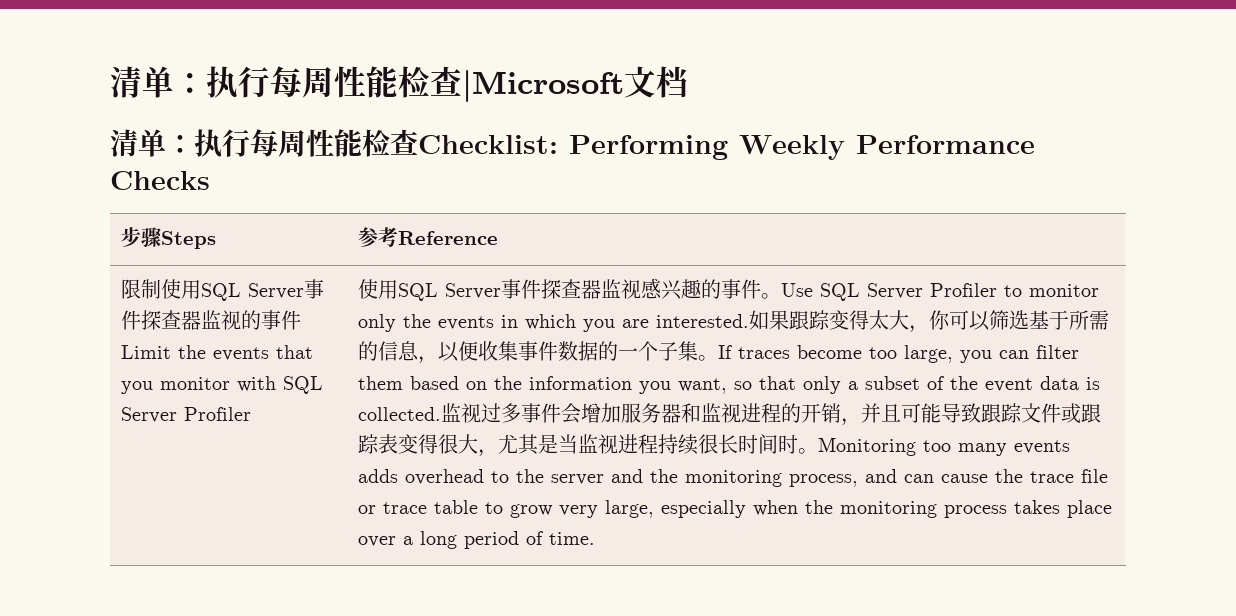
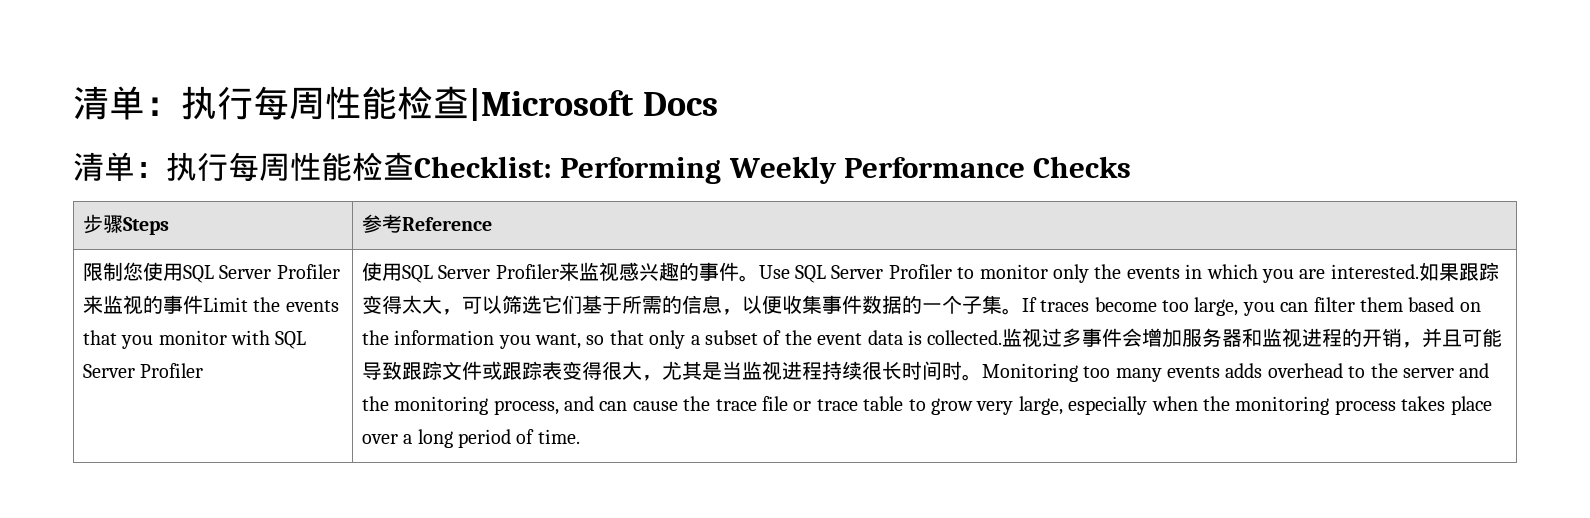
- 清单：执行每周性能检查|Microsoft文档
+ 清单：执行每周性能检查|Microsoft Docs
- 限制使用SQL Server事件探查器监视的事件Limit the events that you monitor with SQL Server Profiler
+ 限制您使用SQL Server Profiler来监视的事件Limit the events that you monitor with SQL Server Profiler
- 使用SQL Server事件探查器监视感兴趣的事件。
+ 使用SQL Server Profiler来监视感兴趣的事件。
- 如果跟踪变得太大，你可以筛选基于所需的信息，以便收集事件数据的一个子集。
+ 如果跟踪变得太大，可以筛选它们基于所需的信息，以便收集事件数据的一个子集。

